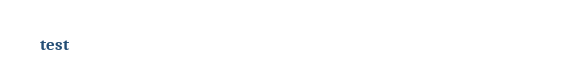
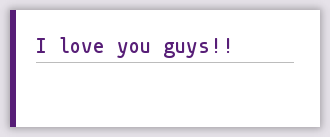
- test
+ I love you guys!!

